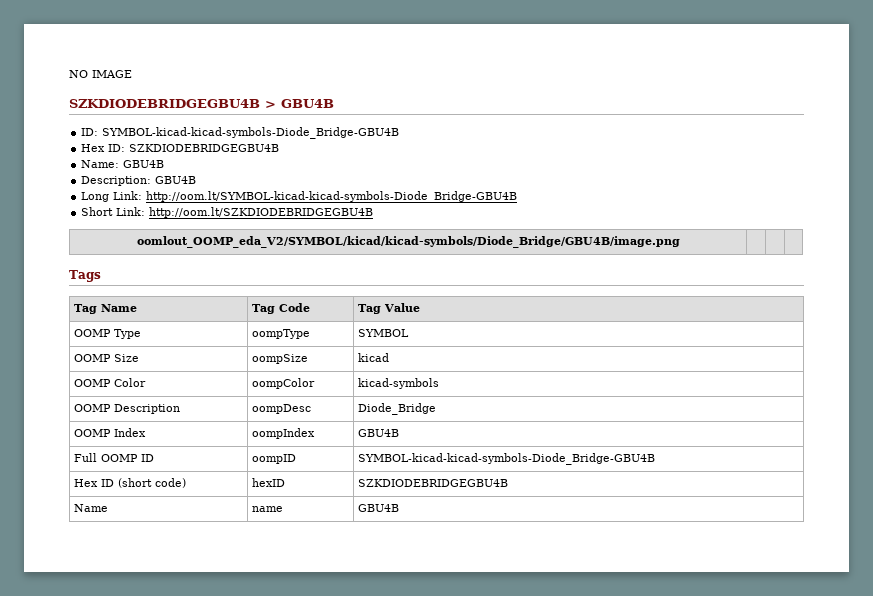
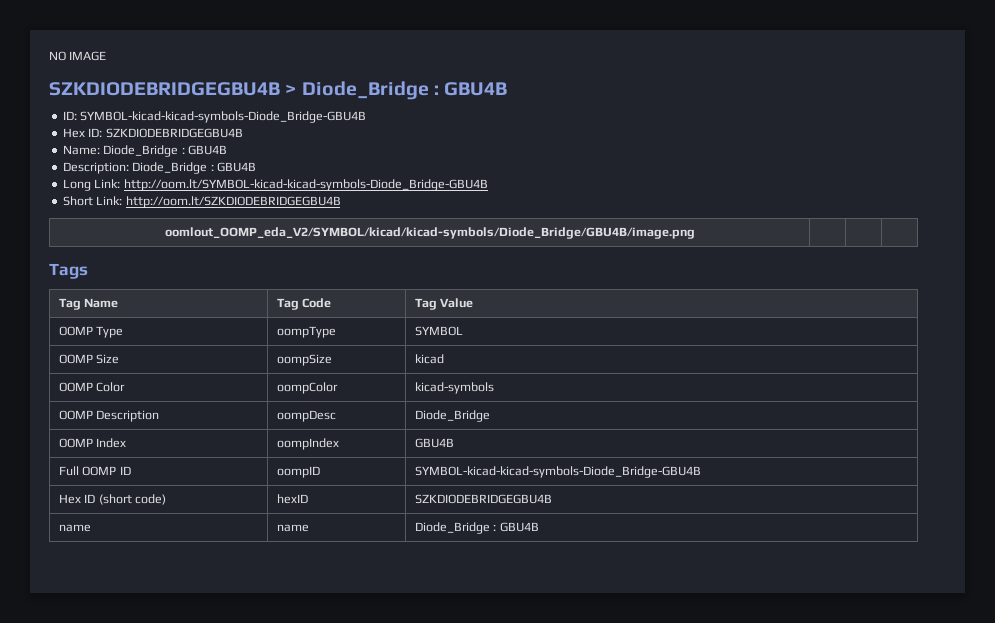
- SZKDIODEBRIDGEGBU4B > GBU4B
+ SZKDIODEBRIDGEGBU4B > Diode_Bridge : GBU4B
- Name: GBU4B
+ Name: Diode_Bridge : GBU4B
- Description: GBU4B
+ Description: Diode_Bridge : GBU4B
- Name | name | GBU4B
+ name | name | Diode_Bridge : GBU4B

